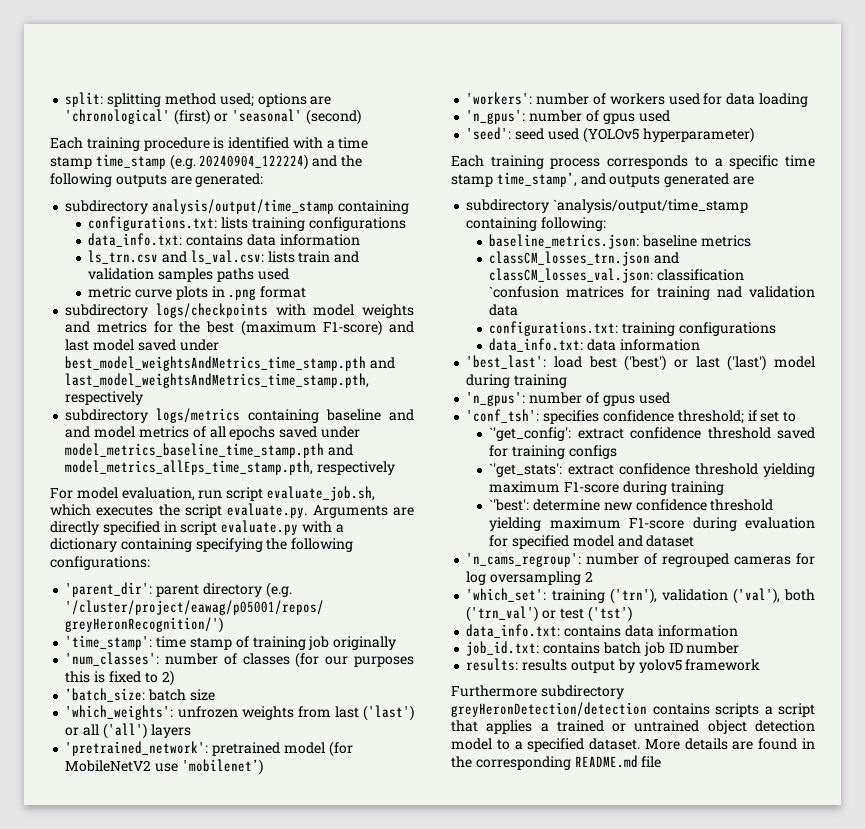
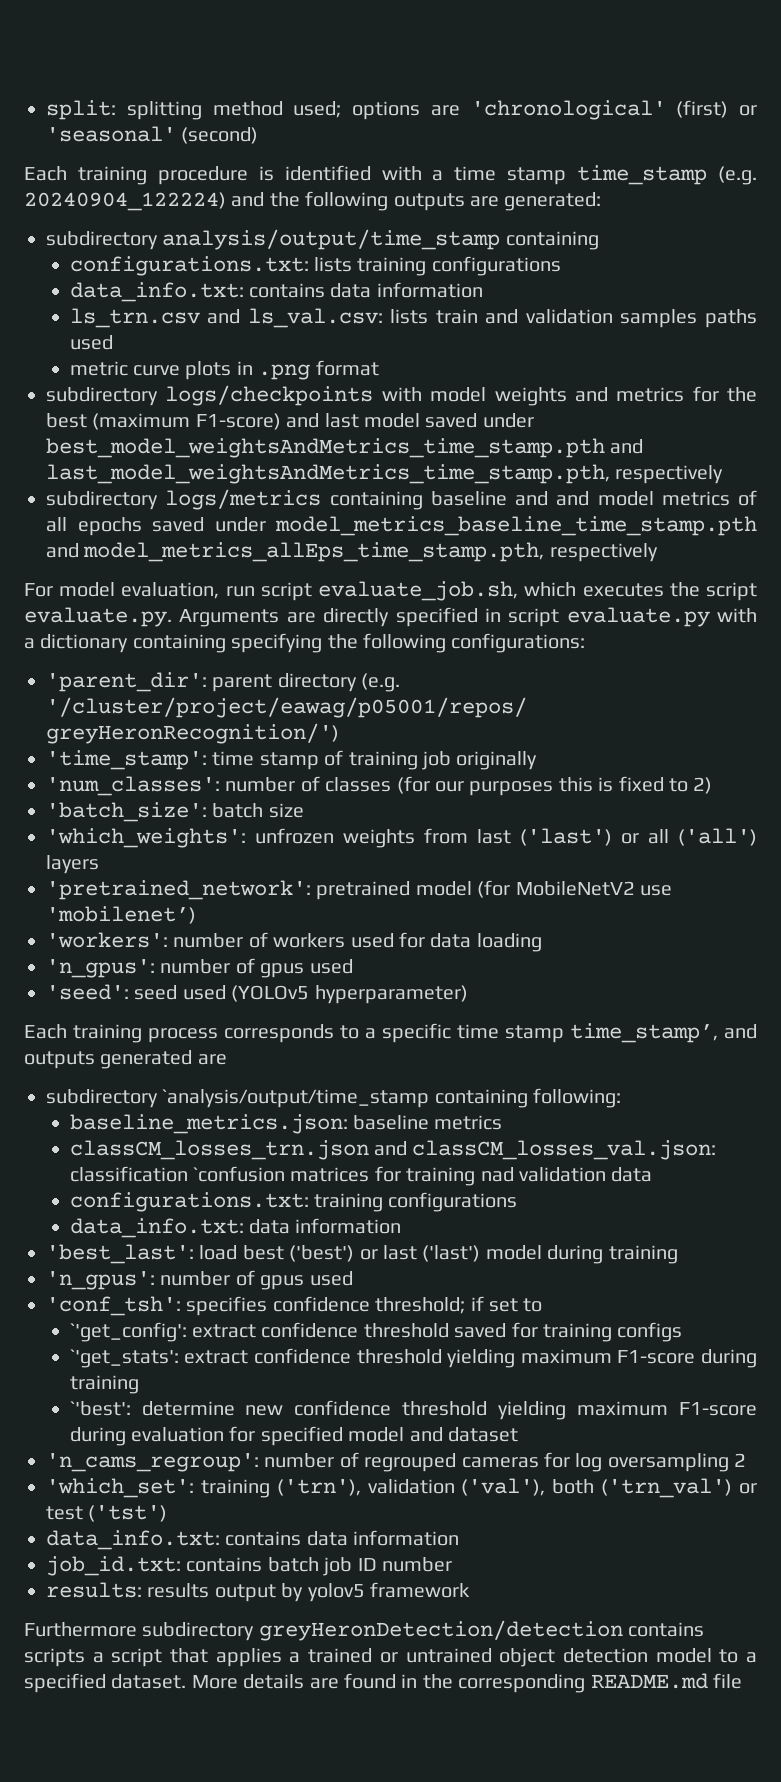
- ’batch_size: batch size
+ 'batch_size': batch size

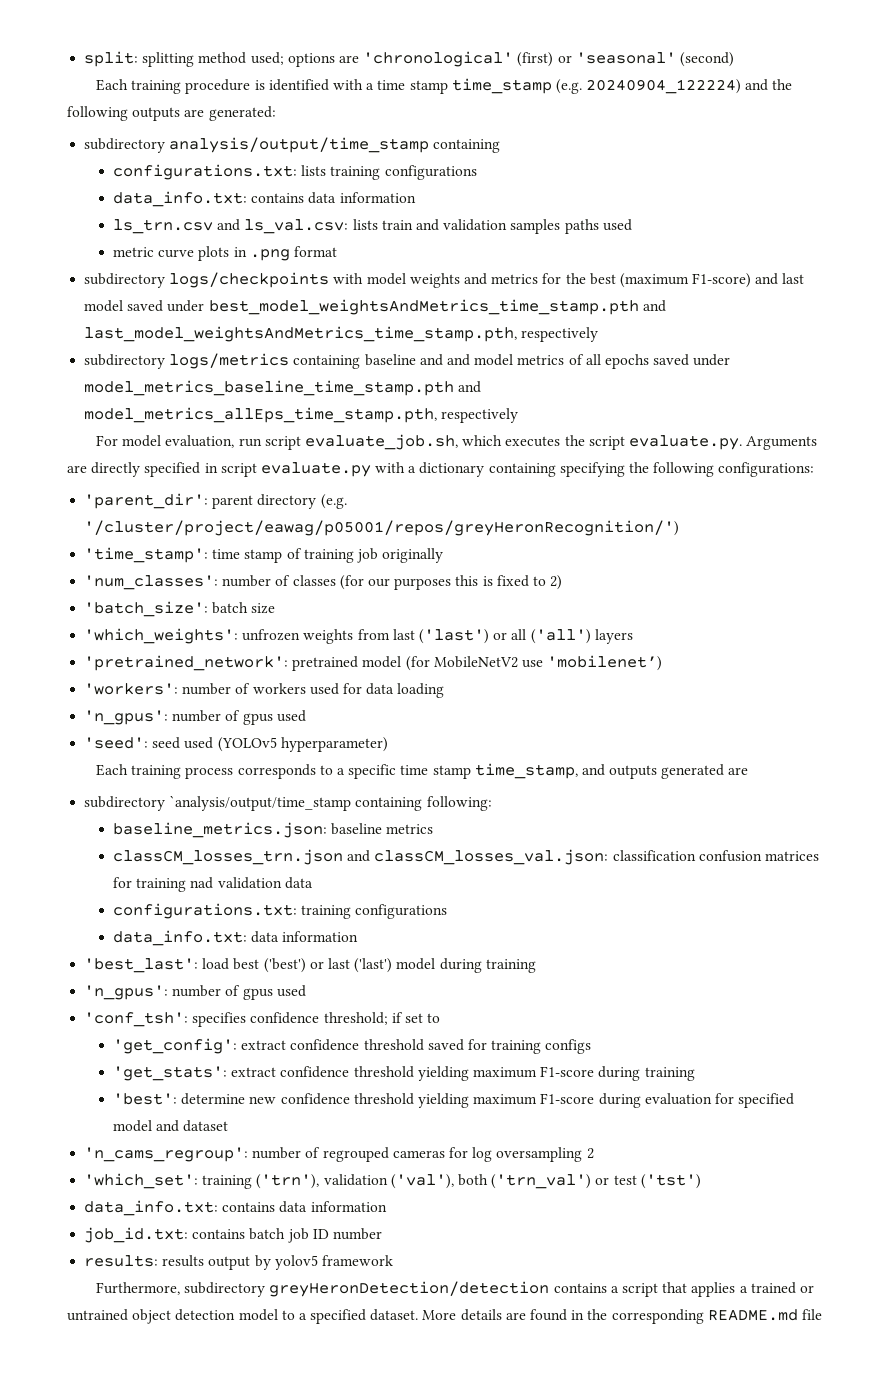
- Each training process corresponds to a specific time stamp time_stamp’, and outputs generated are
+ Each training process corresponds to a specific time stamp time_stamp, and outputs generated are
- classCM_losses_trn.json and classCM_losses_val.json: classification `confusion matrices for training nad validation data
+ classCM_losses_trn.json and classCM_losses_val.json: classification confusion matrices for training nad validation data
- `'get_config': extract confidence threshold saved for training configs
+ 'get_config': extract confidence threshold saved for training configs
- `'get_stats': extract confidence threshold yielding maximum F1-score during training
+ 'get_stats': extract confidence threshold yielding maximum F1-score during training
- `'best': determine new confidence threshold yielding maximum F1-score during evaluation for specified model and dataset
+ 'best': determine new confidence threshold yielding maximum F1-score during evaluation for specified model and dataset
- Furthermore subdirectory greyHeronDetection/detection contains scripts a script that applies a trained or untrained object detection model to a specified dataset.
+ Furthermore, subdirectory greyHeronDetection/detection contains a script that applies a trained or untrained object detection model to a specified dataset.

